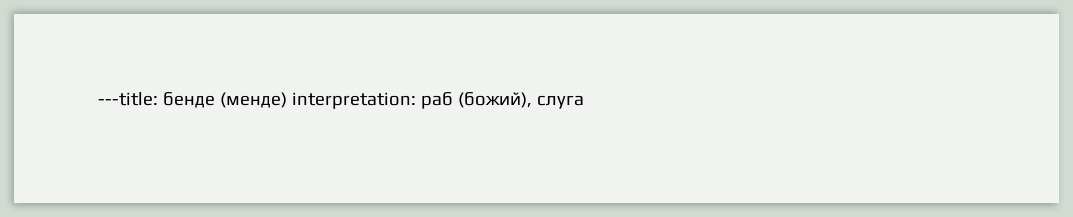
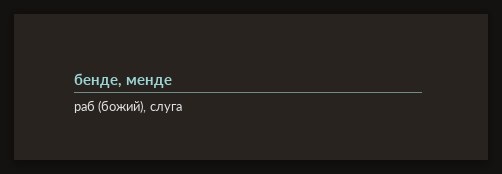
- ---title: бенде (менде) interpretation: раб (божий), слуга
+ бенде, менде
+ раб (божий), слуга

